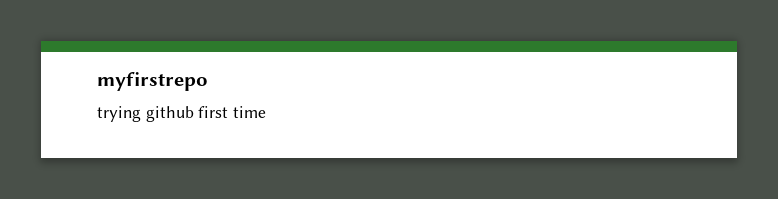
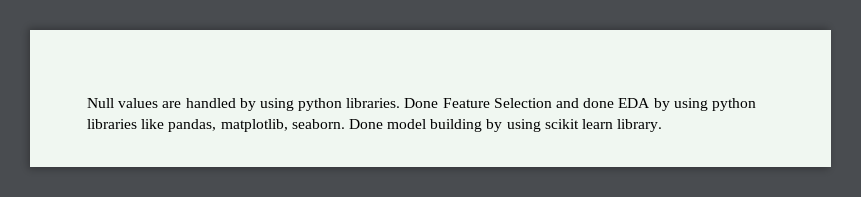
- myfirstrepo
- trying github first time
+ Null values are handled by using python libraries. Done Feature Selection and done EDA by using python libraries like pandas, matplotlib, seaborn. Done model building by using scikit learn library.

